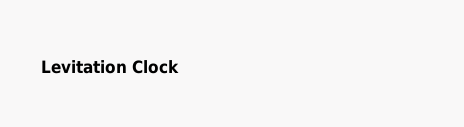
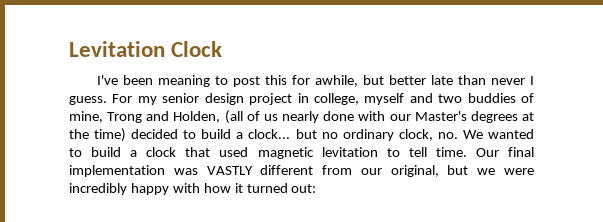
+ I've been meaning to post this for awhile, but better late than never I guess. For my senior design project in college, myself and two buddies of mine, Trong and Holden, (all of us nearly done with our Master's degrees at the time) decided to build a clock... but no ordinary clock, no. We wanted to build a clock that used magnetic levitation to tell time. Our final implementation was VASTLY different from our original, but we were incredibly happy with how it turned out:

